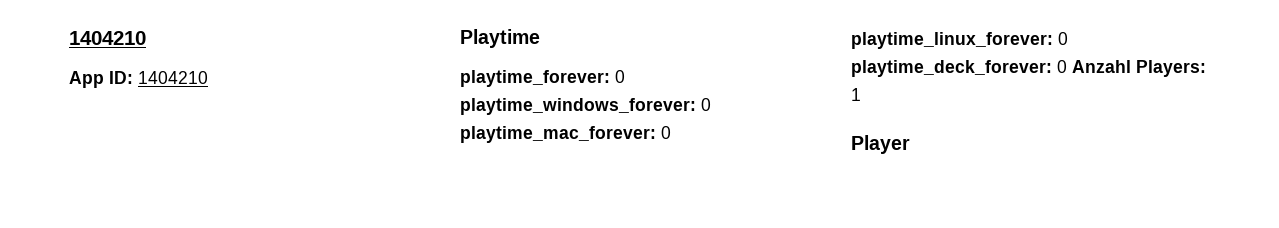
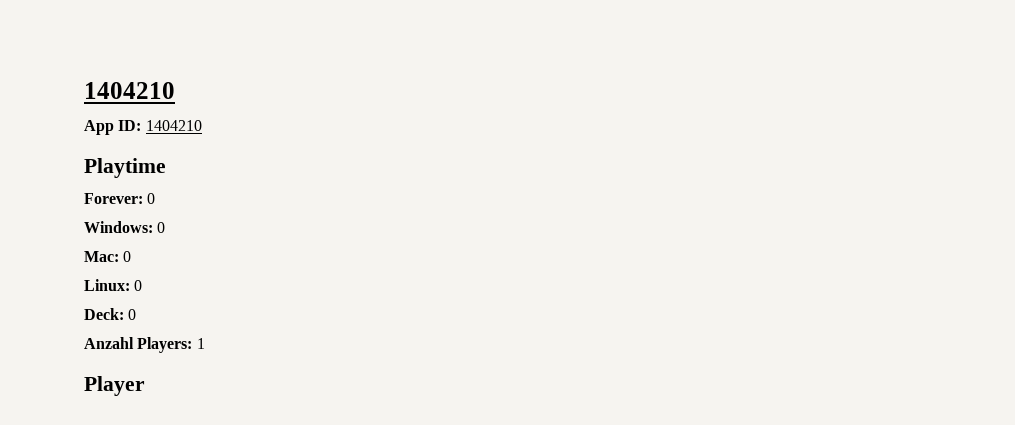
- playtime_forever: 0 playtime_windows_forever: 0 playtime_mac_forever: 0 playtime_linux_forever: 0 playtime_deck_forever: 0 Anzahl Players: 1
+ Forever: 0
+ Windows: 0
+ Mac: 0
+ Linux: 0
+ Deck: 0
+ Anzahl Players: 1

